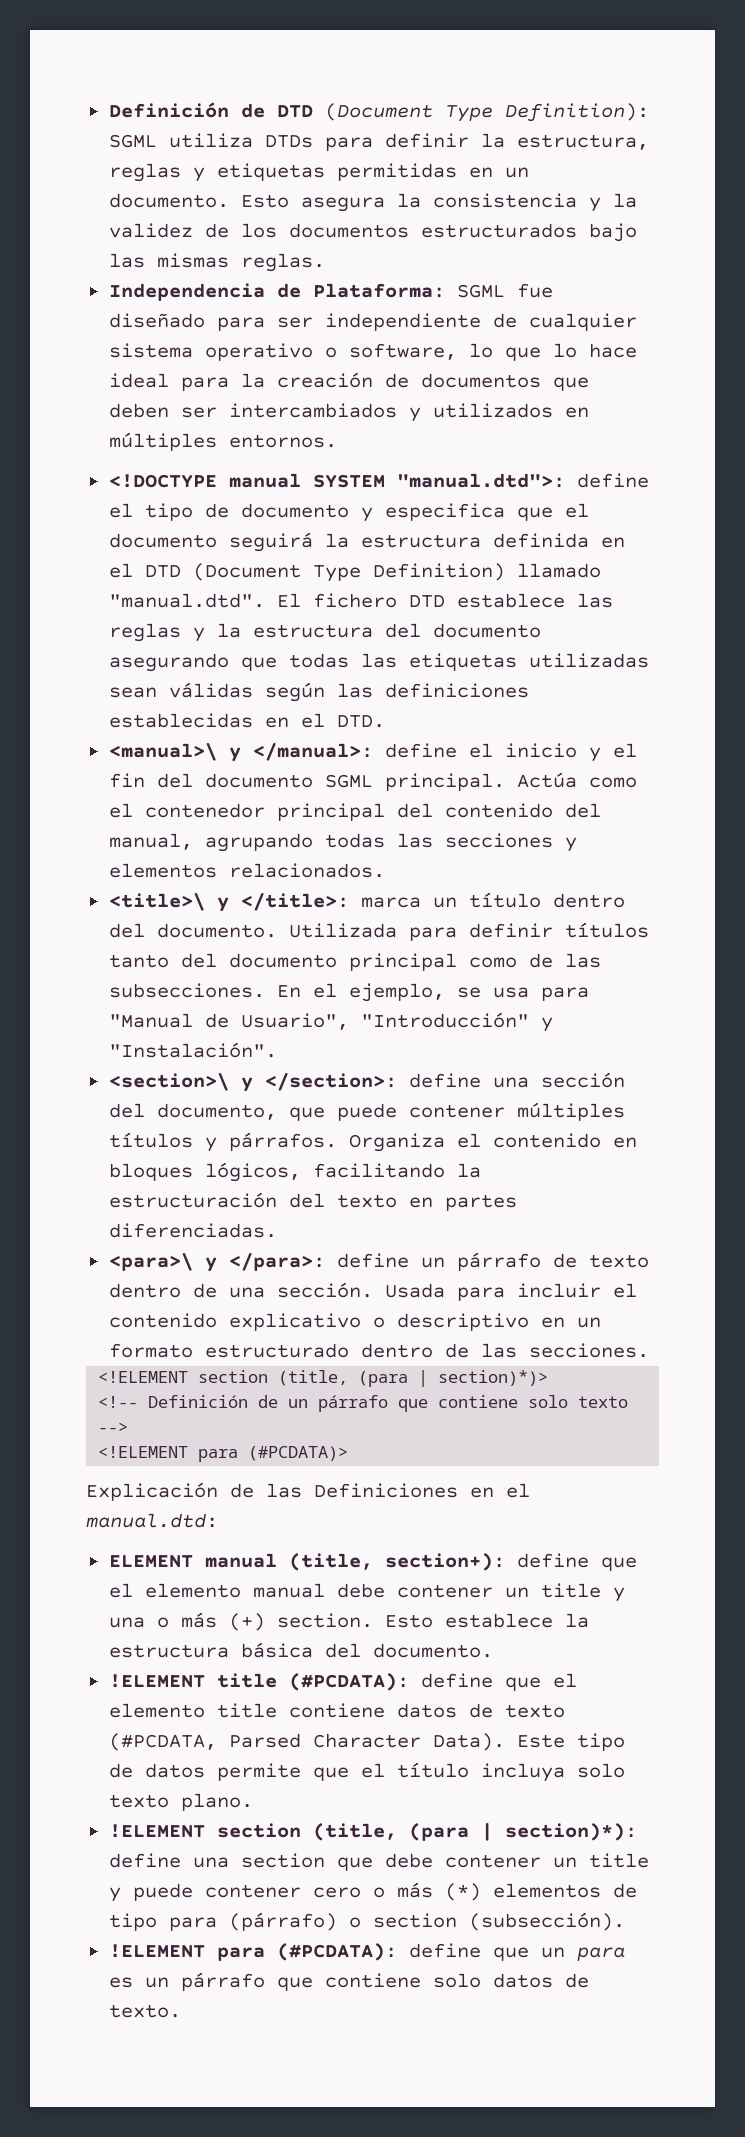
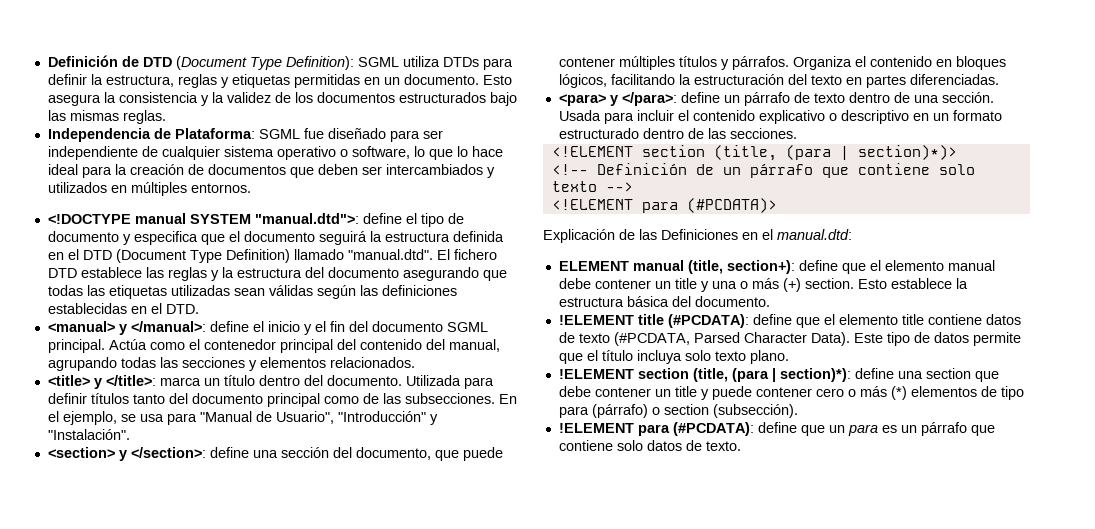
- <manual>\ y </manual>: define el inicio y el fin del documento SGML principal.
+ <manual> y </manual>: define el inicio y el fin del documento SGML principal.
- <title>\ y </title>: marca un título dentro del documento.
+ <title> y </title>: marca un título dentro del documento.
- <section>\ y </section>: define una sección del documento, que puede contener múltiples títulos y párrafos.
+ <section> y </section>: define una sección del documento, que puede contener múltiples títulos y párrafos.
- <para>\ y </para>: define un párrafo de texto dentro de una sección.
+ <para> y </para>: define un párrafo de texto dentro de una sección.

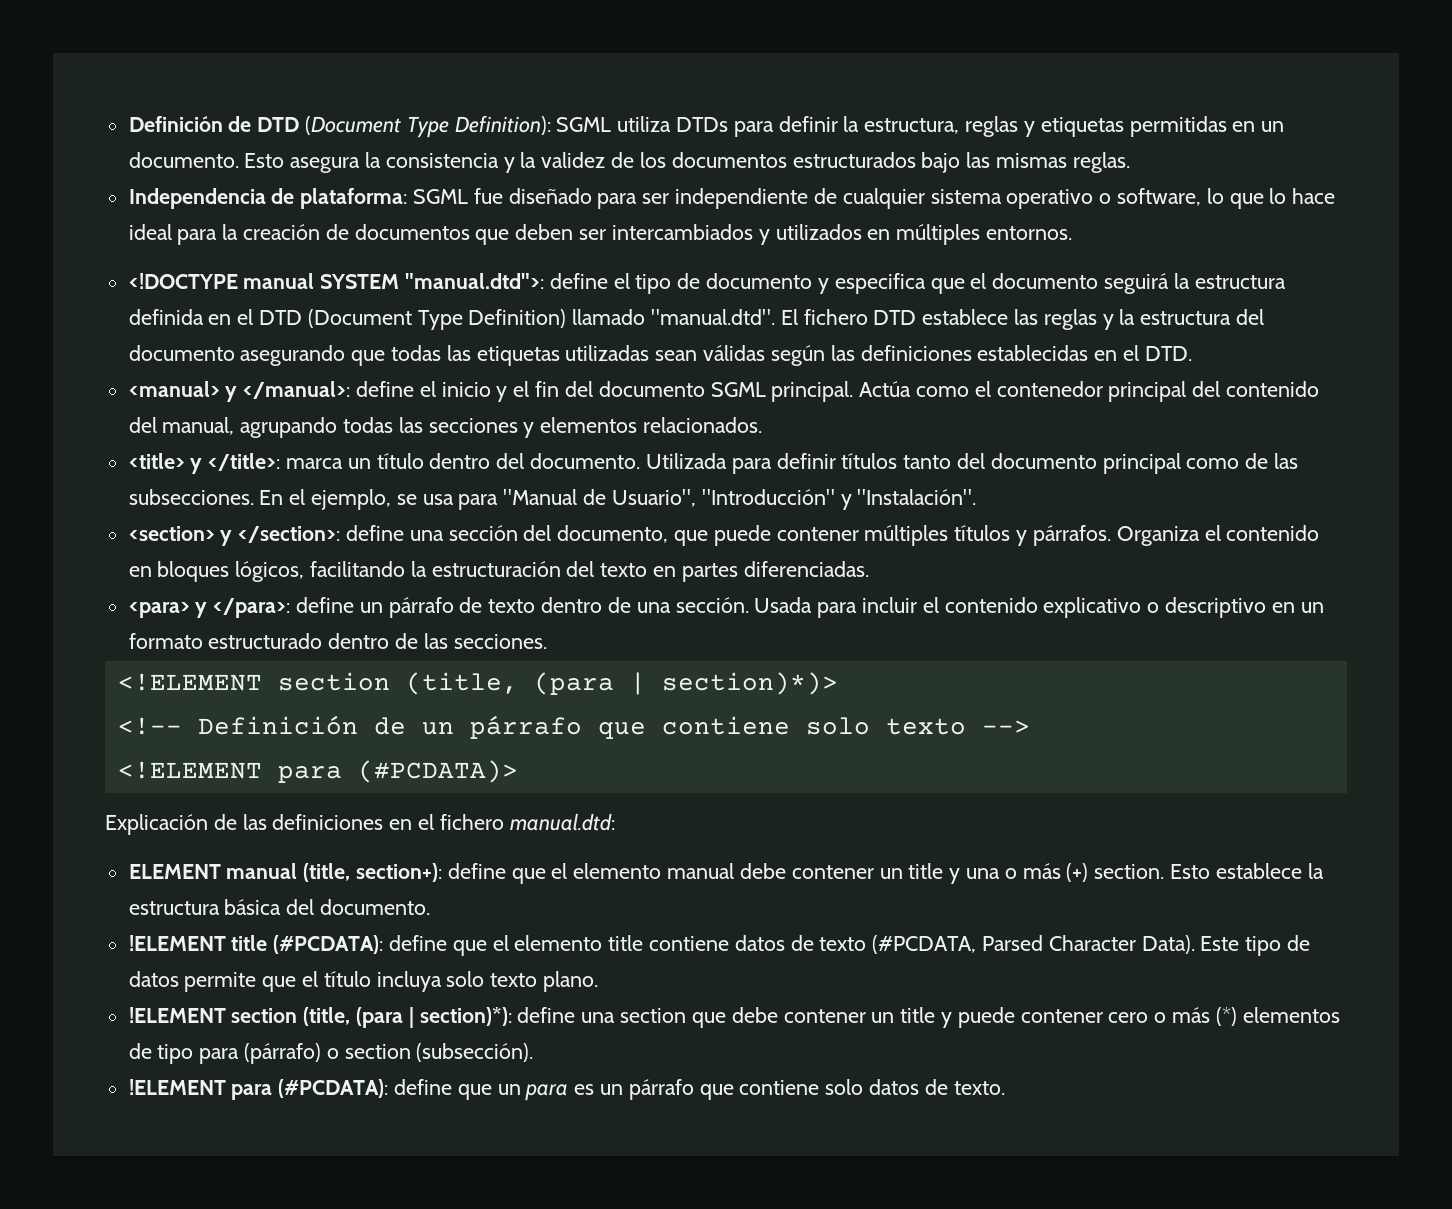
- Independencia de Plataforma: SGML fue diseñado para ser independiente de cualquier sistema operativo o software, lo que lo hace ideal para la creación de documentos que deben ser intercambiados y utilizados en múltiples entornos.
+ Independencia de plataforma: SGML fue diseñado para ser independiente de cualquier sistema operativo o software, lo que lo hace ideal para la creación de documentos que deben ser intercambiados y utilizados en múltiples entornos.
- Explicación de las Definiciones en el manual.dtd:
+ Explicación de las definiciones en el fichero manual.dtd:

